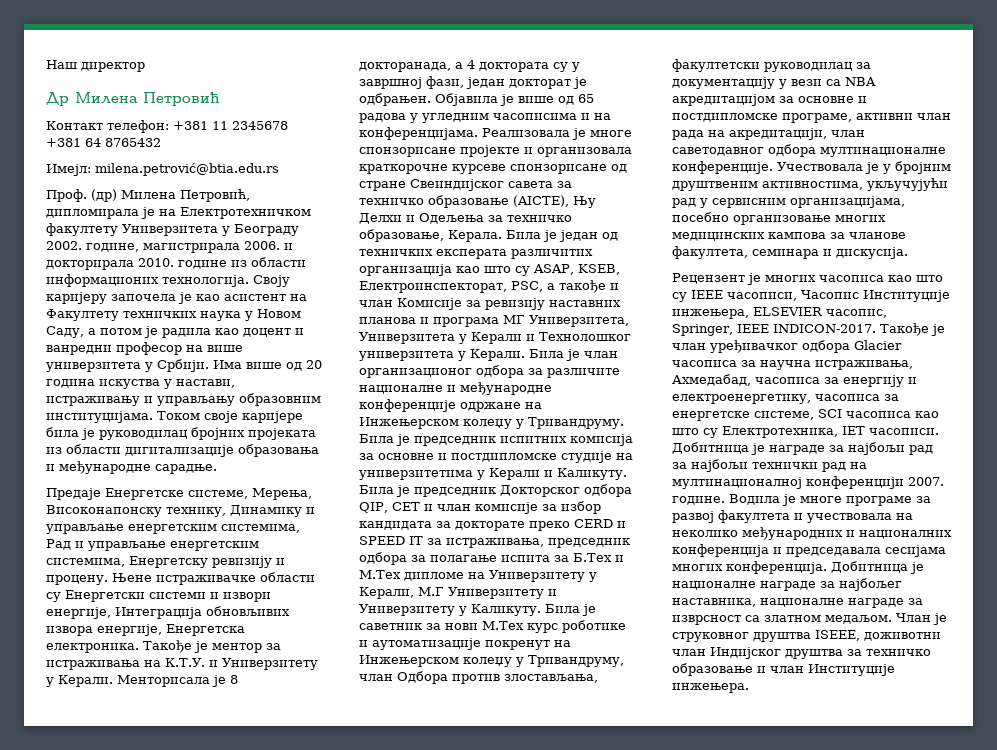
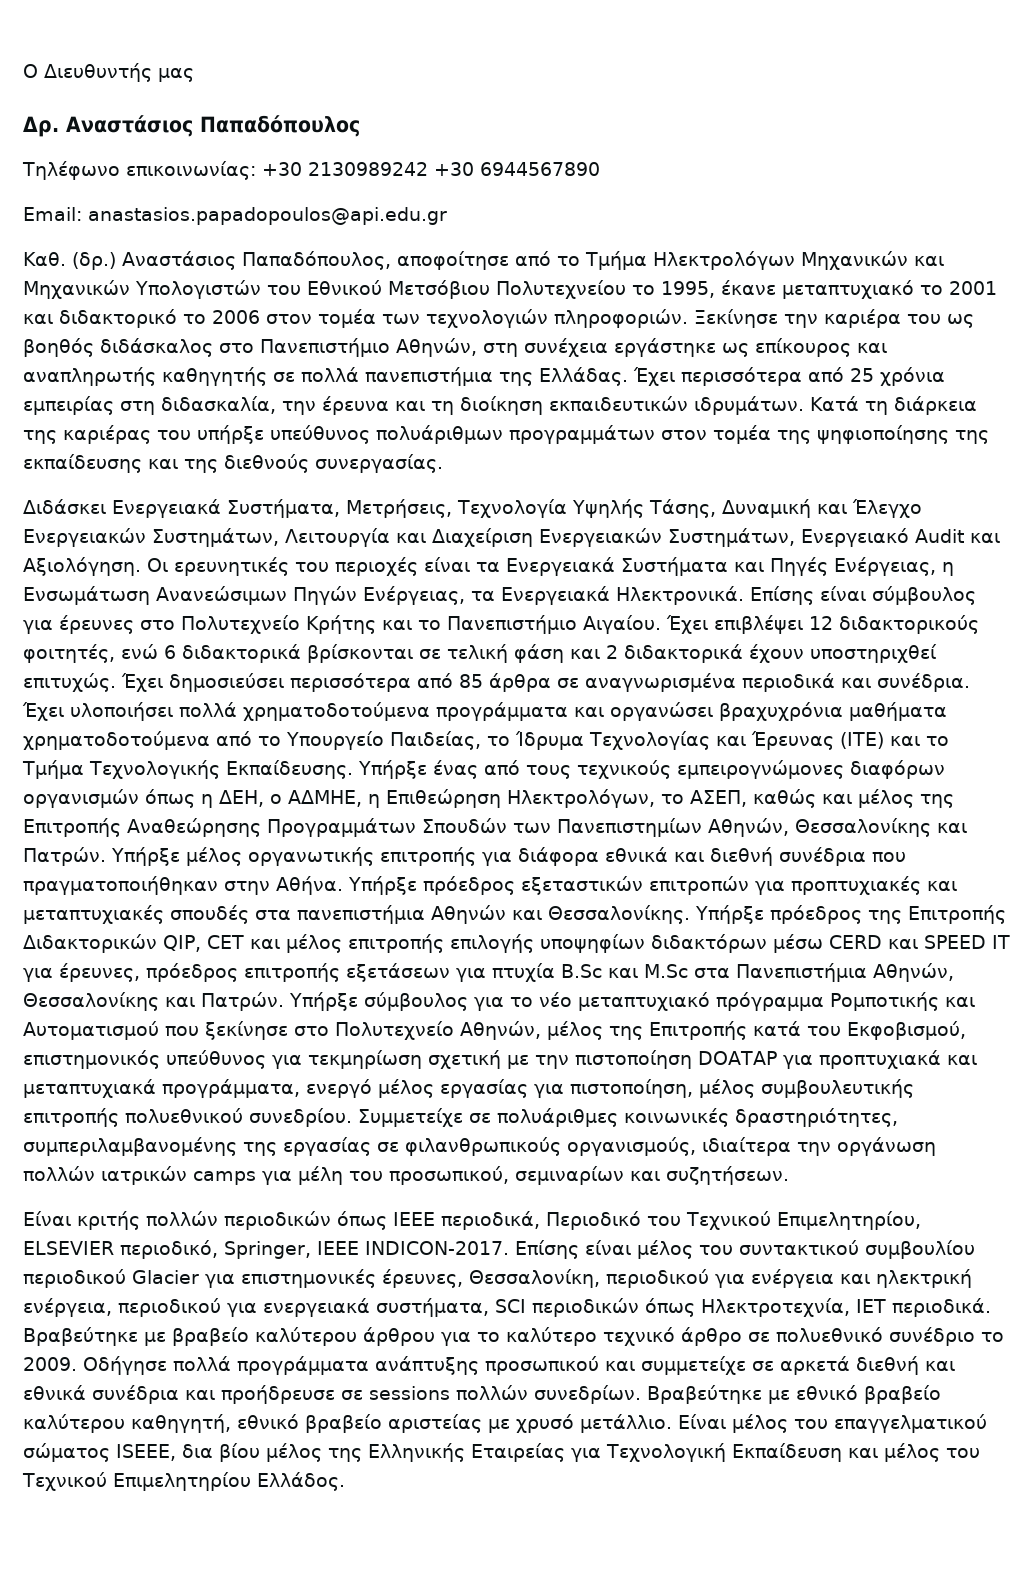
- Наш директор
- Др Милена Петровић
- Контакт телефон: +381 11 2345678 +381 64 8765432
- Имејл: milena.petrović@btia.edu.rs
- Проф. (др) Милена Петровић, дипломирала је на Електротехничком факултету Универзитета у Београду 2002. године, магистрирала 2006. и докторирала 2010. године из области информационих технологија. Своју каријеру започела је као асистент на Факултету техничких наука у Новом Саду, а потом је радила као доцент и ванредни професор на више универзитета у Србији. Има више од 20 година искуства у настави, истраживању и управљању образовним институцијама. Током своје каријере била је руководилац бројних пројеката из области дигитализације образовања и међународне сарадње.
- Предаје Енергетске системе, Мерења, Високонапонску технику, Динамику и управљање енергетским системима, Рад и управљање енергетским системима, Енергетску ревизију и процену. Њене истраживачке области су Енергетски системи и извори енергије, Интеграција обновљивих извора енергије, Енергетска електроника. Такође је ментор за истраживања на К.Т.У. и Универзитету у Керали. Менторисала је 8 докторанада, а 4 доктората су у завршној фази, један докторат је одбрањен. Објавила је више од 65 радова у угледним часописима и на конференцијама. Реализовала је многе спонзорисане пројекте и организовала краткорочне курсеве спонзорисане од стране Свеиндијског савета за техничко образовање (AICTE), Њу Делхи и Одељења за техничко образовање, Керала. Била је један од техничких експерата различитих организација као што су ASAP, KSEB, Електроинспекторат, PSC, а такође и члан Комисије за ревизију наставних планова и програма МГ Универзитета, Универзитета у Керали и Технолошког универзитета у Керали. Била је члан организационог одбора за различите националне и међународне конференције одржане на Инжењерском колеџу у Тривандруму. Била је председник испитних комисија за основне и постдипломске студије на универзитетима у Керали и Каликуту. Била је председник Докторског одбора QIP, CET и члан комисије за избор кандидата за докторате преко CERD и SPEED IT за истраживања, председник одбора за полагање испита за Б.Тех и М.Тех дипломе на Универзитету у Керали, М.Г Универзитету и Универзитету у Каликуту. Била је саветник за нови М.Тех курс роботике и аутоматизације покренут на Инжењерском колеџу у Тривандруму, члан Одбора против злостављања, факултетски руководилац за документацију у вези са NBA акредитацијом за основне и постдипломске програме, активни члан рада на акредитацији, члан саветодавног одбора мултинационалне конференције. Учествовала је у бројним друштвеним активностима, укључујући рад у сервисним организацијама, посебно организовање многих медицинских кампова за чланове факултета, семинара и дискусија.
- Рецензент је многих часописа као што су IEEE часописи, Часопис Институције инжењера, ELSEVIER часопис, Springer, IEEE INDICON-2017. Такође је члан уређивачког одбора Glacier часописа за научна истраживања, Ахмедабад, часописа за енергију и електроенергетику, часописа за енергетске системе, SCI часописа као што су Електротехника, IET часописи. Добитница је награде за најбољи рад за најбољи технички рад на мултинационалној конференцији 2007. године. Водила је многе програме за развој факултета и учествовала на неколико међународних и националних конференција и председавала сесијама многих конференција. Добитница је националне награде за најбољег наставника, националне награде за изврсност са златном медаљом. Члан је струковног друштва ISEEE, доживотни члан Индијског друштва за техничко образовање и члан Институције инжењера.
+ Ο Διευθυντής μας
+ Δρ. Αναστάσιος Παπαδόπουλος
+ Τηλέφωνο επικοινωνίας: +30 2130989242 +30 6944567890
+ Email: anastasios.papadopoulos@api.edu.gr
+ Καθ. (δρ.) Αναστάσιος Παπαδόπουλος, αποφοίτησε από το Τμήμα Ηλεκτρολόγων Μηχανικών και Μηχανικών Υπολογιστών του Εθνικού Μετσόβιου Πολυτεχνείου το 1995, έκανε μεταπτυχιακό το 2001 και διδακτορικό το 2006 στον τομέα των τεχνολογιών πληροφοριών. Ξεκίνησε την καριέρα του ως βοηθός διδάσκαλος στο Πανεπιστήμιο Αθηνών, στη συνέχεια εργάστηκε ως επίκουρος και αναπληρωτής καθηγητής σε πολλά πανεπιστήμια της Ελλάδας. Έχει περισσότερα από 25 χρόνια εμπειρίας στη διδασκαλία, την έρευνα και τη διοίκηση εκπαιδευτικών ιδρυμάτων. Κατά τη διάρκεια της καριέρας του υπήρξε υπεύθυνος πολυάριθμων προγραμμάτων στον τομέα της ψηφιοποίησης της εκπαίδευσης και της διεθνούς συνεργασίας.
+ Διδάσκει Ενεργειακά Συστήματα, Μετρήσεις, Τεχνολογία Υψηλής Τάσης, Δυναμική και Έλεγχο Ενεργειακών Συστημάτων, Λειτουργία και Διαχείριση Ενεργειακών Συστημάτων, Ενεργειακό Audit και Αξιολόγηση. Οι ερευνητικές του περιοχές είναι τα Ενεργειακά Συστήματα και Πηγές Ενέργειας, η Ενσωμάτωση Ανανεώσιμων Πηγών Ενέργειας, τα Ενεργειακά Ηλεκτρονικά. Επίσης είναι σύμβουλος για έρευνες στο Πολυτεχνείο Κρήτης και το Πανεπιστήμιο Αιγαίου. Έχει επιβλέψει 12 διδακτορικούς φοιτητές, ενώ 6 διδακτορικά βρίσκονται σε τελική φάση και 2 διδακτορικά έχουν υποστηριχθεί επιτυχώς. Έχει δημοσιεύσει περισσότερα από 85 άρθρα σε αναγνωρισμένα περιοδικά και συνέδρια. Έχει υλοποιήσει πολλά χρηματοδοτούμενα προγράμματα και οργανώσει βραχυχρόνια μαθήματα χρηματοδοτούμενα από το Υπουργείο Παιδείας, το Ίδρυμα Τεχνολογίας και Έρευνας (ΙΤΕ) και το Τμήμα Τεχνολογικής Εκπαίδευσης. Υπήρξε ένας από τους τεχνικούς εμπειρογνώμονες διαφόρων οργανισμών όπως η ΔΕΗ, ο ΑΔΜΗΕ, η Επιθεώρηση Ηλεκτρολόγων, το ΑΣΕΠ, καθώς και μέλος της Επιτροπής Αναθεώρησης Προγραμμάτων Σπουδών των Πανεπιστημίων Αθηνών, Θεσσαλονίκης και Πατρών. Υπήρξε μέλος οργανωτικής επιτροπής για διάφορα εθνικά και διεθνή συνέδρια που πραγματοποιήθηκαν στην Αθήνα. Υπήρξε πρόεδρος εξεταστικών επιτροπών για προπτυχιακές και μεταπτυχιακές σπουδές στα πανεπιστήμια Αθηνών και Θεσσαλονίκης. Υπήρξε πρόεδρος της Επιτροπής Διδακτορικών QIP, CET και μέλος επιτροπής επιλογής υποψηφίων διδακτόρων μέσω CERD και SPEED IT για έρευνες, πρόεδρος επιτροπής εξετάσεων για πτυχία Β.Sc και M.Sc στα Πανεπιστήμια Αθηνών, Θεσσαλονίκης και Πατρών. Υπήρξε σύμβουλος για το νέο μεταπτυχιακό πρόγραμμα Ρομποτικής και Αυτοματισμού που ξεκίνησε στο Πολυτεχνείο Αθηνών, μέλος της Επιτροπής κατά του Εκφοβισμού, επιστημονικός υπεύθυνος για τεκμηρίωση σχετική με την πιστοποίηση DOATAP για προπτυχιακά και μεταπτυχιακά προγράμματα, ενεργό μέλος εργασίας για πιστοποίηση, μέλος συμβουλευτικής επιτροπής πολυεθνικού συνεδρίου. Συμμετείχε σε πολυάριθμες κοινωνικές δραστηριότητες, συμπεριλαμβανομένης της εργασίας σε φιλανθρωπικούς οργανισμούς, ιδιαίτερα την οργάνωση πολλών ιατρικών camps για μέλη του προσωπικού, σεμιναρίων και συζητήσεων.
+ Είναι κριτής πολλών περιοδικών όπως IEEE περιοδικά, Περιοδικό του Τεχνικού Επιμελητηρίου, ELSEVIER περιοδικό, Springer, IEEE INDICON-2017. Επίσης είναι μέλος του συντακτικού συμβουλίου περιοδικού Glacier για επιστημονικές έρευνες, Θεσσαλονίκη, περιοδικού για ενέργεια και ηλεκτρική ενέργεια, περιοδικού για ενεργειακά συστήματα, SCI περιοδικών όπως Ηλεκτροτεχνία, IET περιοδικά. Βραβεύτηκε με βραβείο καλύτερου άρθρου για το καλύτερο τεχνικό άρθρο σε πολυεθνικό συνέδριο το 2009. Οδήγησε πολλά προγράμματα ανάπτυξης προσωπικού και συμμετείχε σε αρκετά διεθνή και εθνικά συνέδρια και προήδρευσε σε sessions πολλών συνεδρίων. Βραβεύτηκε με εθνικό βραβείο καλύτερου καθηγητή, εθνικό βραβείο αριστείας με χρυσό μετάλλιο. Είναι μέλος του επαγγελματικού σώματος ISEEE, δια βίου μέλος της Ελληνικής Εταιρείας για Τεχνολογική Εκπαίδευση και μέλος του Τεχνικού Επιμελητηρίου Ελλάδος.

